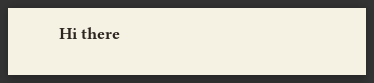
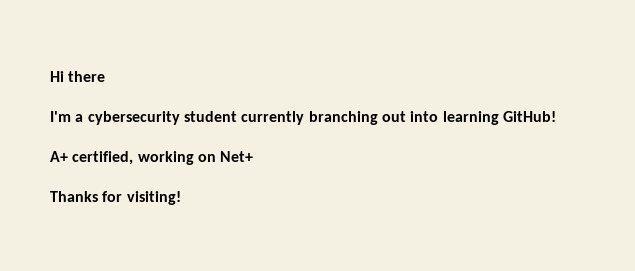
+ I'm a cybersecurity student currently branching out into learning GitHub!
+ A+ certified, working on Net+
+ Thanks for visiting!

